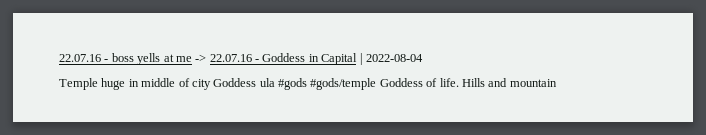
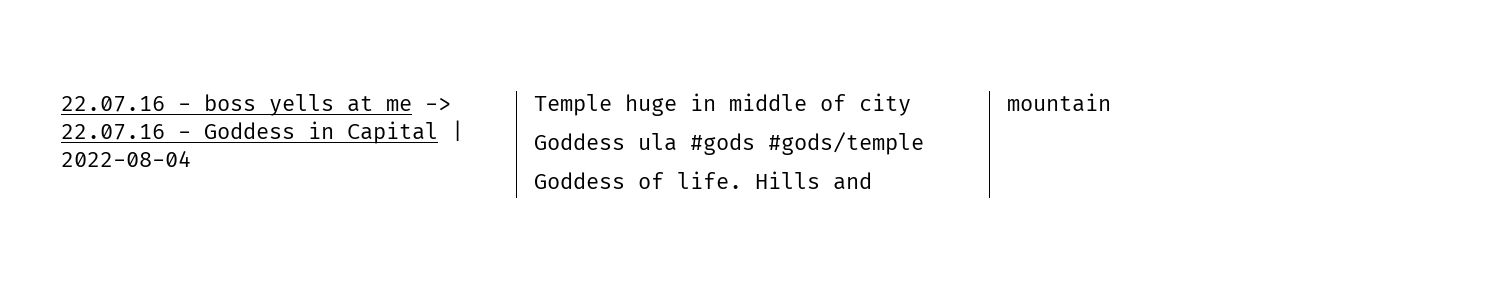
- Temple huge in middle of city Goddess ula #gods #gods/temple Goddess of life.
+ Temple huge in middle of city
+ Goddess ula #gods #gods/temple
+ Goddess of life.

